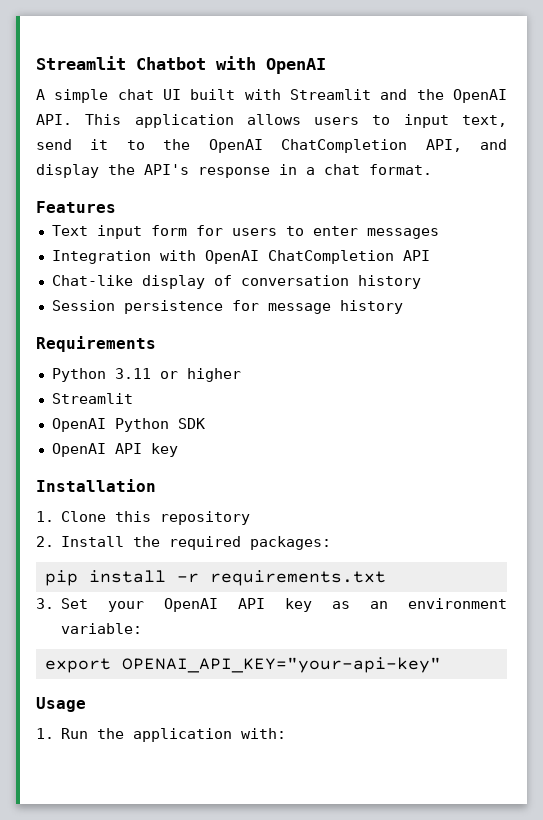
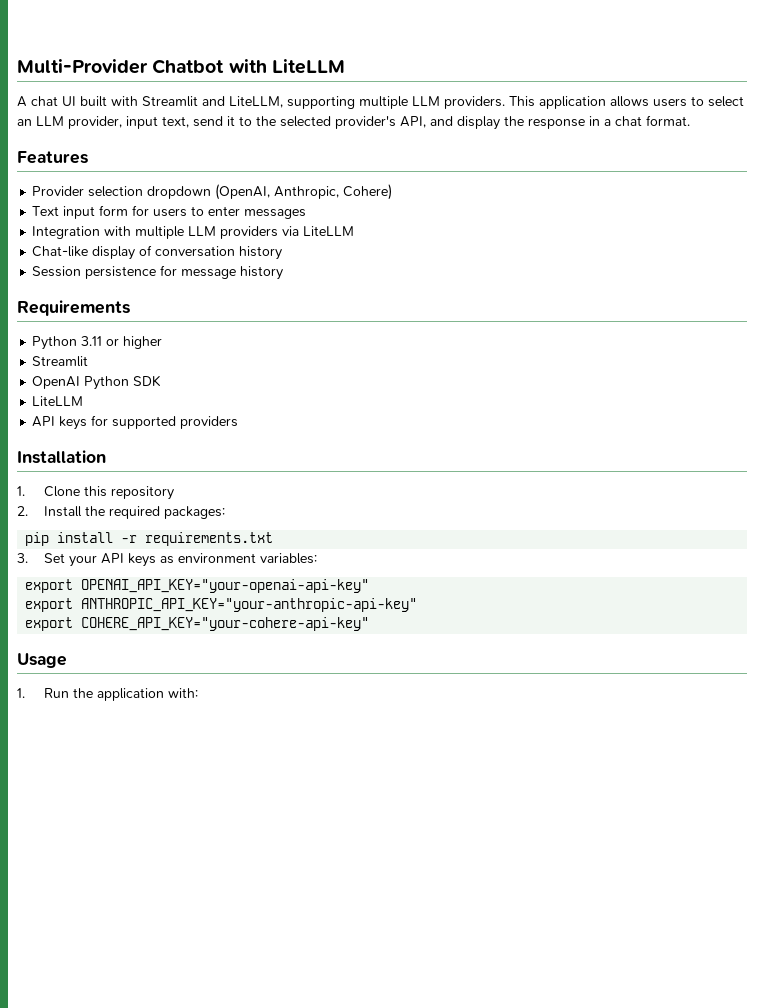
- Streamlit Chatbot with OpenAI
+ Multi-Provider Chatbot with LiteLLM
- A simple chat UI built with Streamlit and the OpenAI API. This application allows users to input text, send it to the OpenAI ChatCompletion API, and display the API's response in a chat format.
+ A chat UI built with Streamlit and LiteLLM, supporting multiple LLM providers. This application allows users to select an LLM provider, input text, send it to the selected provider's API, and display the response in a chat format.
+ Provider selection dropdown (OpenAI, Anthropic, Cohere)
- Integration with OpenAI ChatCompletion API
+ Integration with multiple LLM providers via LiteLLM
  OpenAI Python SDK
- OpenAI API key
+ LiteLLM
+ API keys for supported providers
- 3. Set your OpenAI API key as an environment variable:
- export OPENAI_API_KEY="your-api-key"
+ 3. Set your API keys as environment variables:
+ export OPENAI_API_KEY="your-openai-api-key"
+ export ANTHROPIC_API_KEY="your-anthropic-api-key"
+ export COHERE_API_KEY="your-cohere-api-key"

